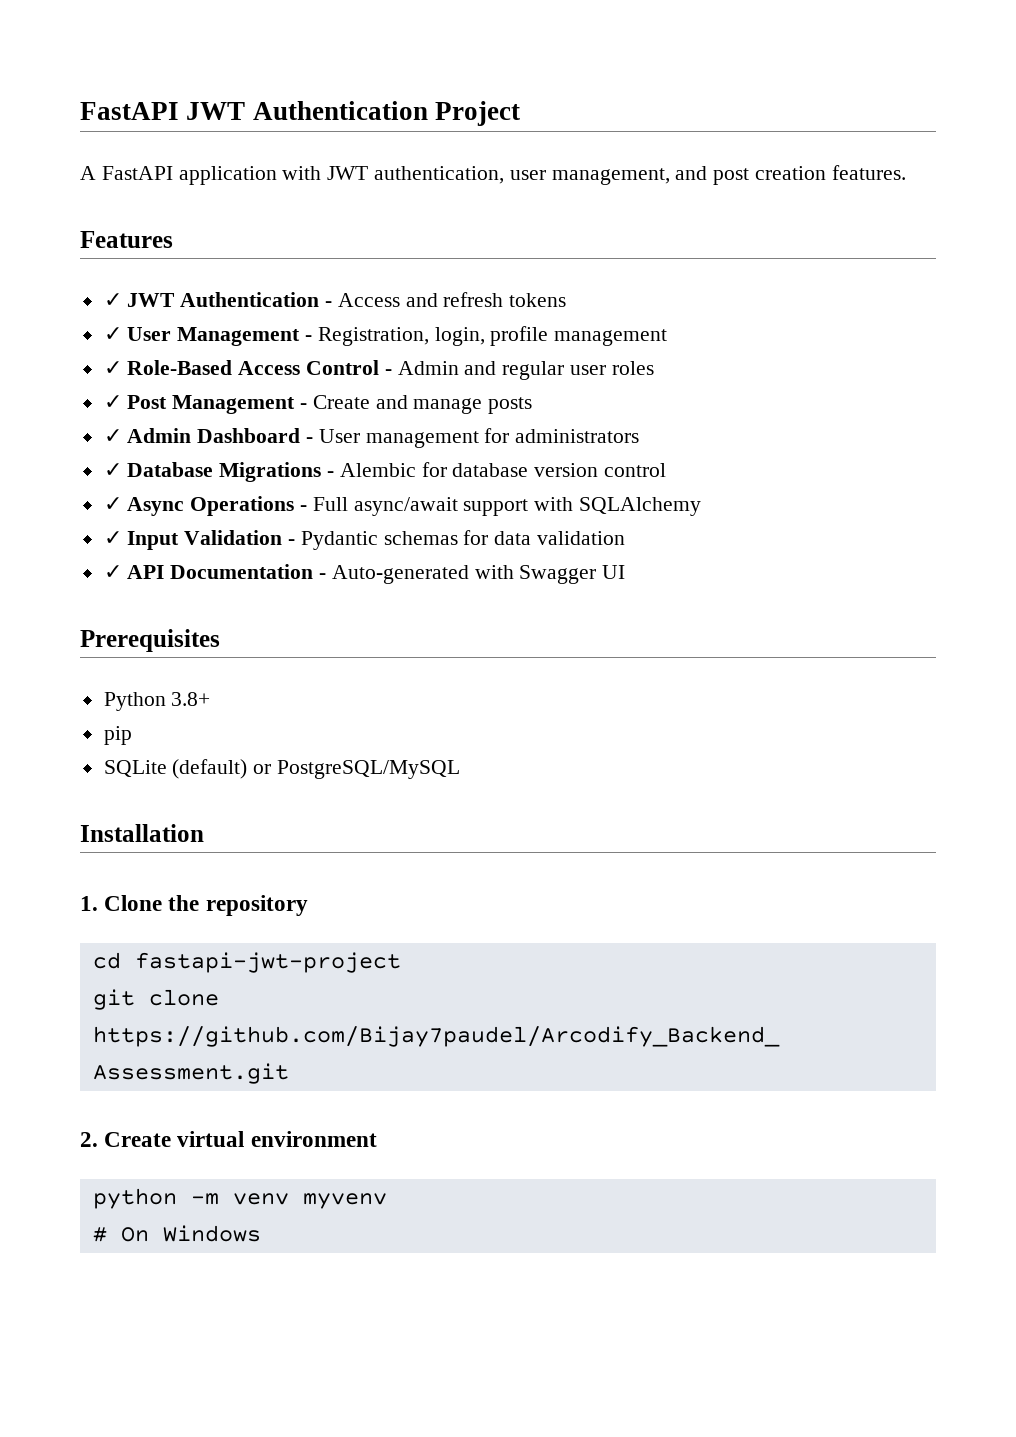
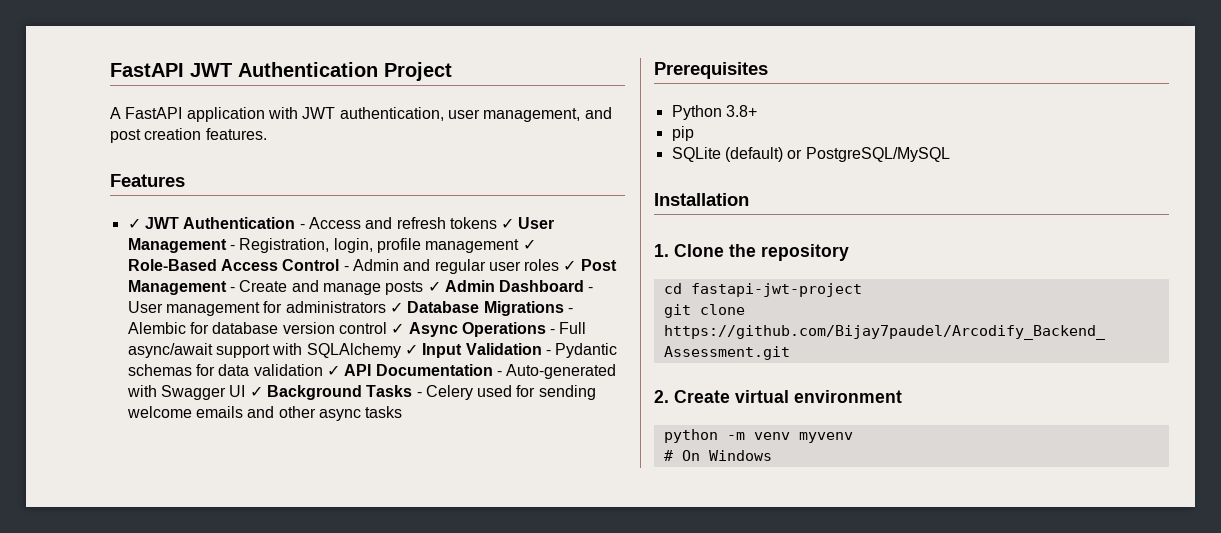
- ✓ JWT Authentication - Access and refresh tokens
- ✓ User Management - Registration, login, profile management
- ✓ Role-Based Access Control - Admin and regular user roles
- ✓ Post Management - Create and manage posts
- ✓ Admin Dashboard - User management for administrators
- ✓ Database Migrations - Alembic for database version control
- ✓ Async Operations - Full async/await support with SQLAlchemy
- ✓ Input Validation - Pydantic schemas for data validation
- ✓ API Documentation - Auto-generated with Swagger UI
+ ✓ JWT Authentication - Access and refresh tokens ✓ User Management - Registration, login, profile management ✓ Role-Based Access Control - Admin and regular user roles ✓ Post Management - Create and manage posts ✓ Admin Dashboard - User management for administrators ✓ Database Migrations - Alembic for database version control ✓ Async Operations - Full async/await support with SQLAlchemy ✓ Input Validation - Pydantic schemas for data validation ✓ API Documentation - Auto-generated with Swagger UI ✓ Background Tasks - Celery used for sending welcome emails and other async tasks

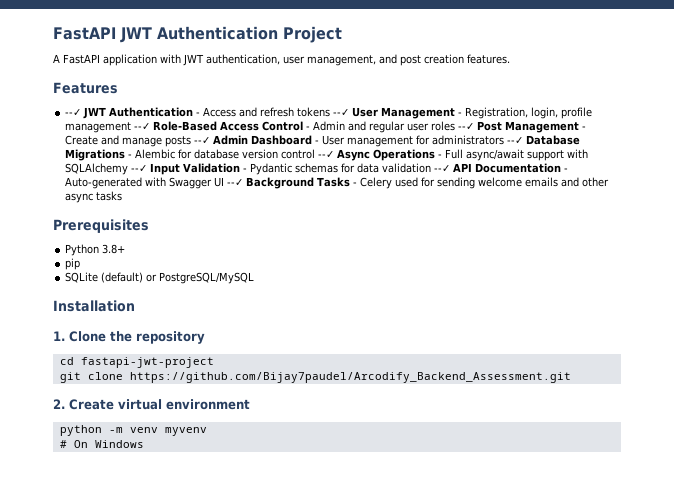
- ✓ JWT Authentication - Access and refresh tokens ✓ User Management - Registration, login, profile management ✓ Role-Based Access Control - Admin and regular user roles ✓ Post Management - Create and manage posts ✓ Admin Dashboard - User management for administrators ✓ Database Migrations - Alembic for database version control ✓ Async Operations - Full async/await support with SQLAlchemy ✓ Input Validation - Pydantic schemas for data validation ✓ API Documentation - Auto-generated with Swagger UI ✓ Background Tasks - Celery used for sending welcome emails and other async tasks
+ --✓ JWT Authentication - Access and refresh tokens --✓ User Management - Registration, login, profile management --✓ Role-Based Access Control - Admin and regular user roles --✓ Post Management - Create and manage posts --✓ Admin Dashboard - User management for administrators --✓ Database Migrations - Alembic for database version control --✓ Async Operations - Full async/await support with SQLAlchemy --✓ Input Validation - Pydantic schemas for data validation --✓ API Documentation - Auto-generated with Swagger UI --✓ Background Tasks - Celery used for sending welcome emails and other async tasks

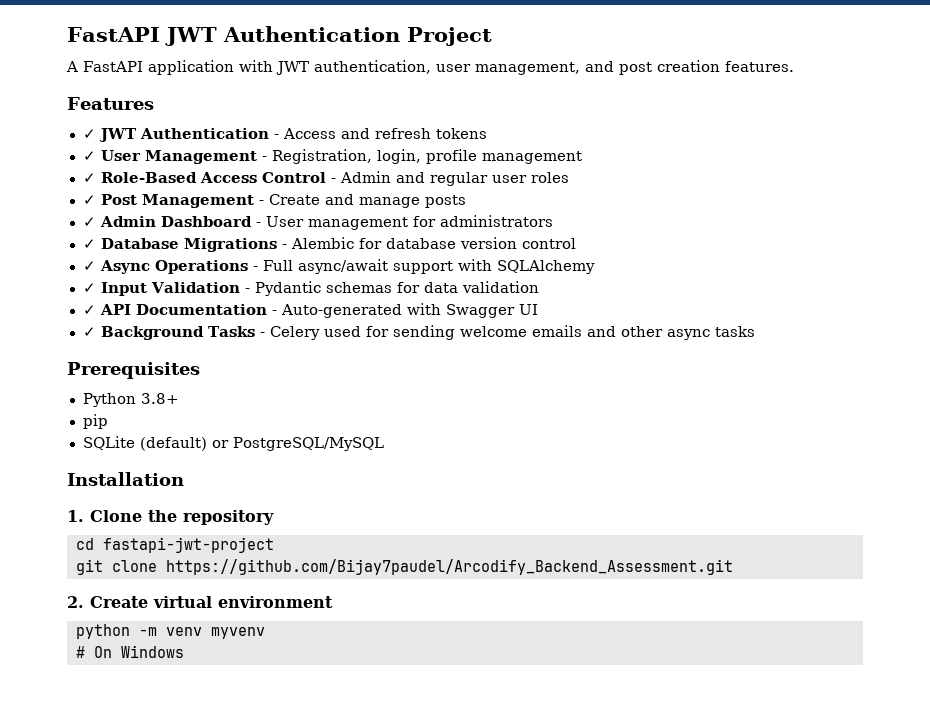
- --✓ JWT Authentication - Access and refresh tokens --✓ User Management - Registration, login, profile management --✓ Role-Based Access Control - Admin and regular user roles --✓ Post Management - Create and manage posts --✓ Admin Dashboard - User management for administrators --✓ Database Migrations - Alembic for database version control --✓ Async Operations - Full async/await support with SQLAlchemy --✓ Input Validation - Pydantic schemas for data validation --✓ API Documentation - Auto-generated with Swagger UI --✓ Background Tasks - Celery used for sending welcome emails and other async tasks
+ ✓ JWT Authentication - Access and refresh tokens
+ ✓ User Management - Registration, login, profile management
+ ✓ Role-Based Access Control - Admin and regular user roles
+ ✓ Post Management - Create and manage posts
+ ✓ Admin Dashboard - User management for administrators
+ ✓ Database Migrations - Alembic for database version control
+ ✓ Async Operations - Full async/await support with SQLAlchemy
+ ✓ Input Validation - Pydantic schemas for data validation
+ ✓ API Documentation - Auto-generated with Swagger UI
+ ✓ Background Tasks - Celery used for sending welcome emails and other async tasks

